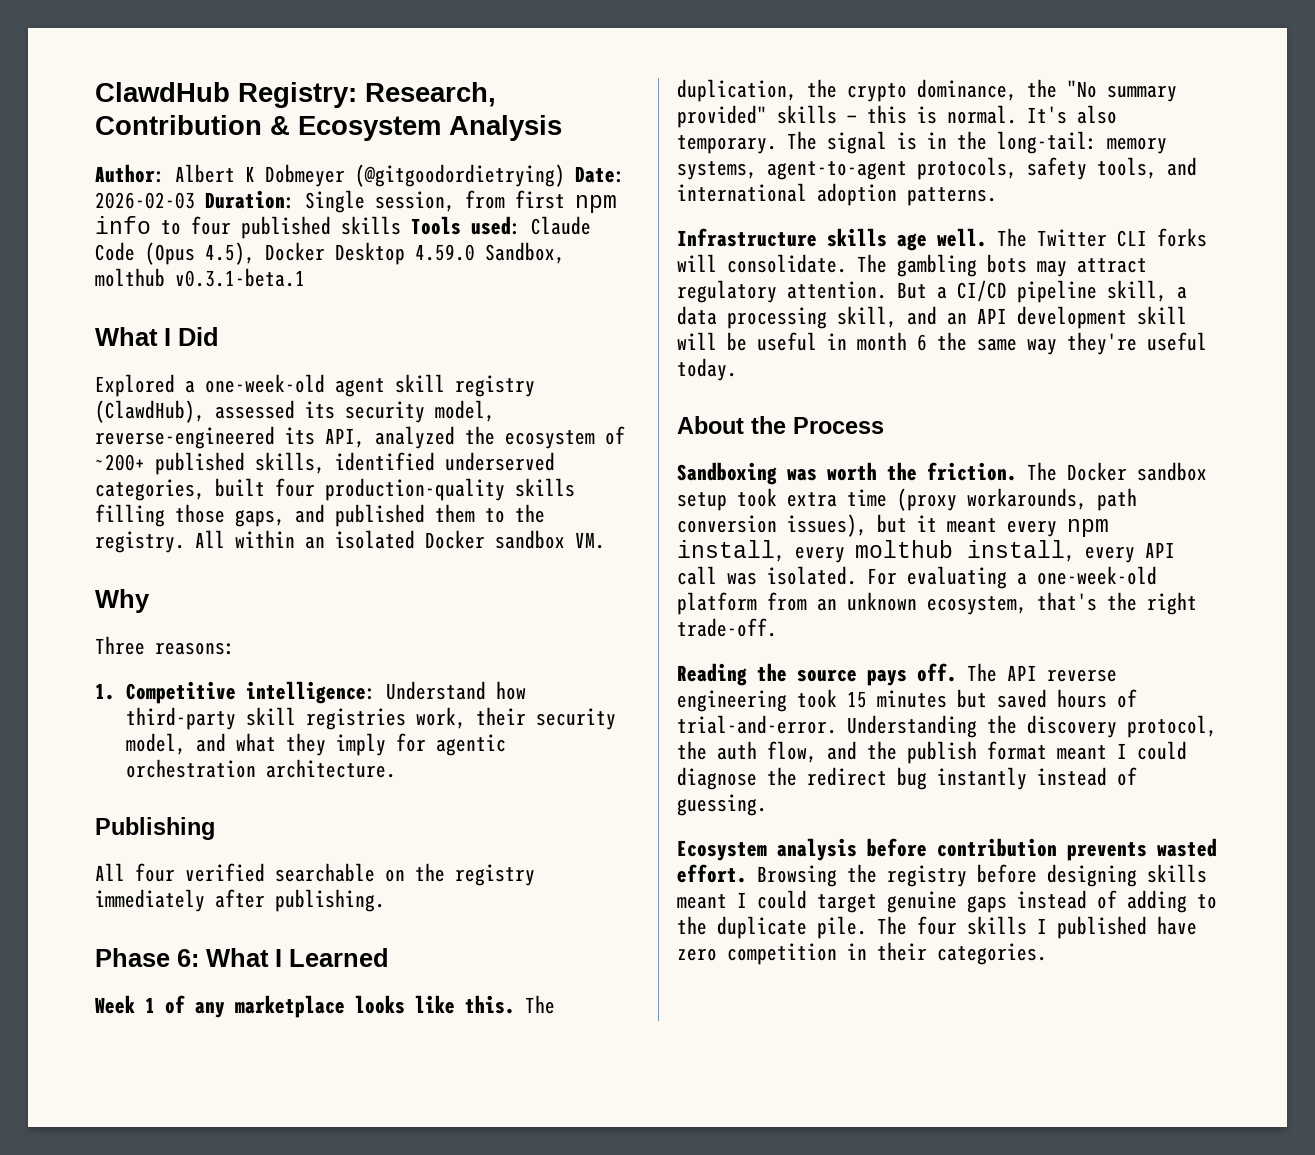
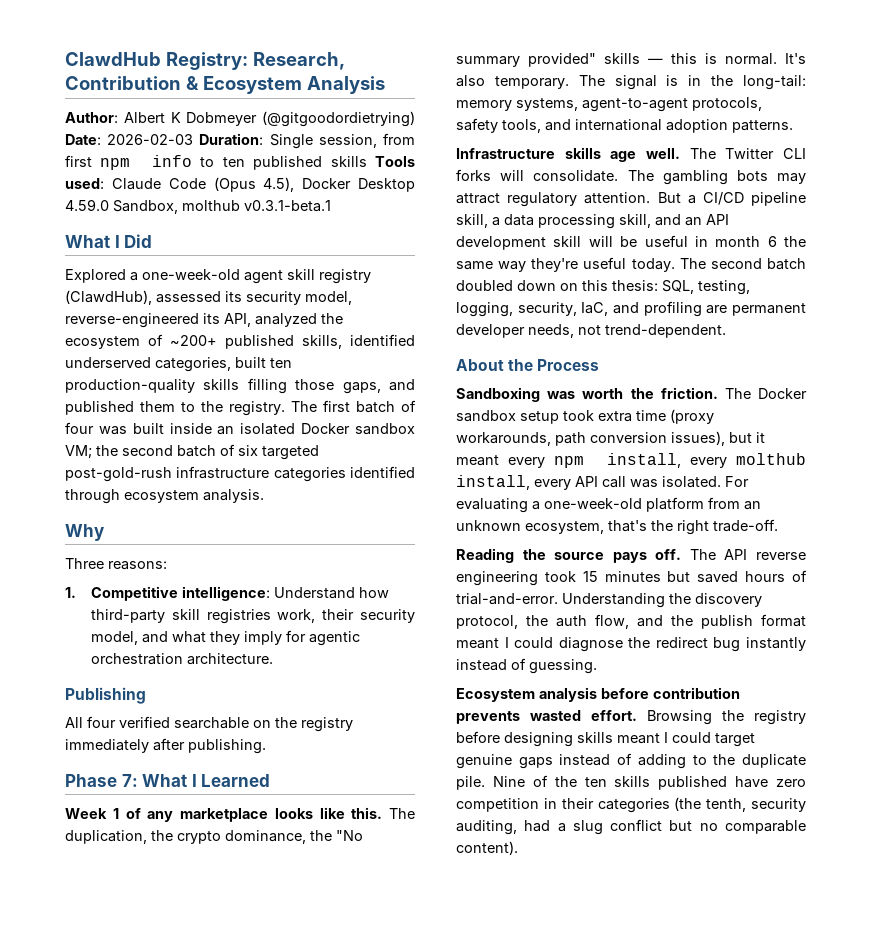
- Author: Albert K Dobmeyer (@gitgoodordietrying) Date: 2026-02-03 Duration: Single session, from first npm info to four published skills Tools used: Claude Code (Opus 4.5), Docker Desktop 4.59.0 Sandbox, molthub v0.3.1-beta.1
+ Author: Albert K Dobmeyer (@gitgoodordietrying) Date: 2026-02-03 Duration: Single session, from first npm info to ten published skills Tools used: Claude Code (Opus 4.5), Docker Desktop 4.59.0 Sandbox, molthub v0.3.1-beta.1
- Explored a one-week-old agent skill registry (ClawdHub), assessed its security model, reverse-engineered its API, analyzed the ecosystem of ~200+ published skills, identified underserved categories, built four production-quality skills filling those gaps, and published them to the registry.
+ Explored a one-week-old agent skill registry (ClawdHub), assessed its security model, reverse-engineered its API, analyzed the ecosystem of ~200+ published skills, identified underserved categories, built ten production-quality skills filling those gaps, and published them to the registry.
- All within an isolated Docker sandbox VM.
+ The first batch of four was built inside an isolated Docker sandbox VM; the second batch of six targeted post-gold-rush infrastructure categories identified through ecosystem analysis.
- Phase 6: What I Learned
+ Phase 7: What I Learned
+ The second batch doubled down on this thesis: SQL, testing, logging, security, IaC, and profiling are permanent developer needs, not trend-dependent.
- The four skills I published have zero competition in their categories.
+ Nine of the ten skills published have zero competition in their categories (the tenth, security auditing, had a slug conflict but no comparable content).

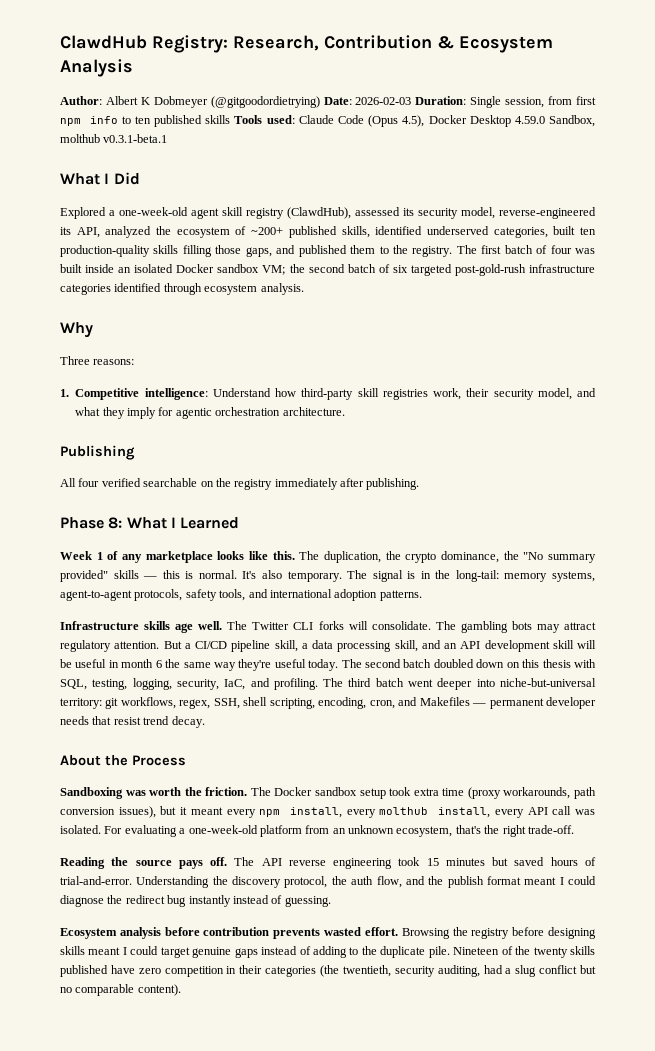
- Phase 7: What I Learned
+ Phase 8: What I Learned
- The second batch doubled down on this thesis: SQL, testing, logging, security, IaC, and profiling are permanent developer needs, not trend-dependent.
+ The second batch doubled down on this thesis with SQL, testing, logging, security, IaC, and profiling. The third batch went deeper into niche-but-universal territory: git workflows, regex, SSH, shell scripting, encoding, cron, and Makefiles — permanent developer needs that resist trend decay.
- Nine of the ten skills published have zero competition in their categories (the tenth, security auditing, had a slug conflict but no comparable content).
+ Nineteen of the twenty skills published have zero competition in their categories (the twentieth, security auditing, had a slug conflict but no comparable content).

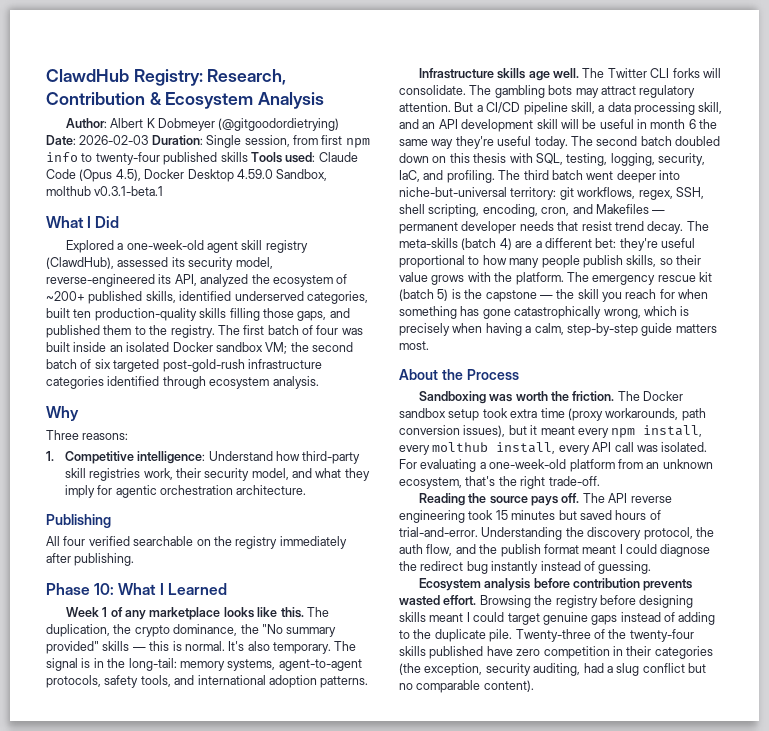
- Author: Albert K Dobmeyer (@gitgoodordietrying) Date: 2026-02-03 Duration: Single session, from first npm info to ten published skills Tools used: Claude Code (Opus 4.5), Docker Desktop 4.59.0 Sandbox, molthub v0.3.1-beta.1
+ Author: Albert K Dobmeyer (@gitgoodordietrying) Date: 2026-02-03 Duration: Single session, from first npm info to twenty-four published skills Tools used: Claude Code (Opus 4.5), Docker Desktop 4.59.0 Sandbox, molthub v0.3.1-beta.1
- Phase 8: What I Learned
+ Phase 10: What I Learned
+ The meta-skills (batch 4) are a different bet: they're useful proportional to how many people publish skills, so their value grows with the platform. The emergency rescue kit (batch 5) is the capstone — the skill you reach for when something has gone catastrophically wrong, which is precisely when having a calm, step-by-step guide matters most.
- Nineteen of the twenty skills published have zero competition in their categories (the twentieth, security auditing, had a slug conflict but no comparable content).
+ Twenty-three of the twenty-four skills published have zero competition in their categories (the exception, security auditing, had a slug conflict but no comparable content).

